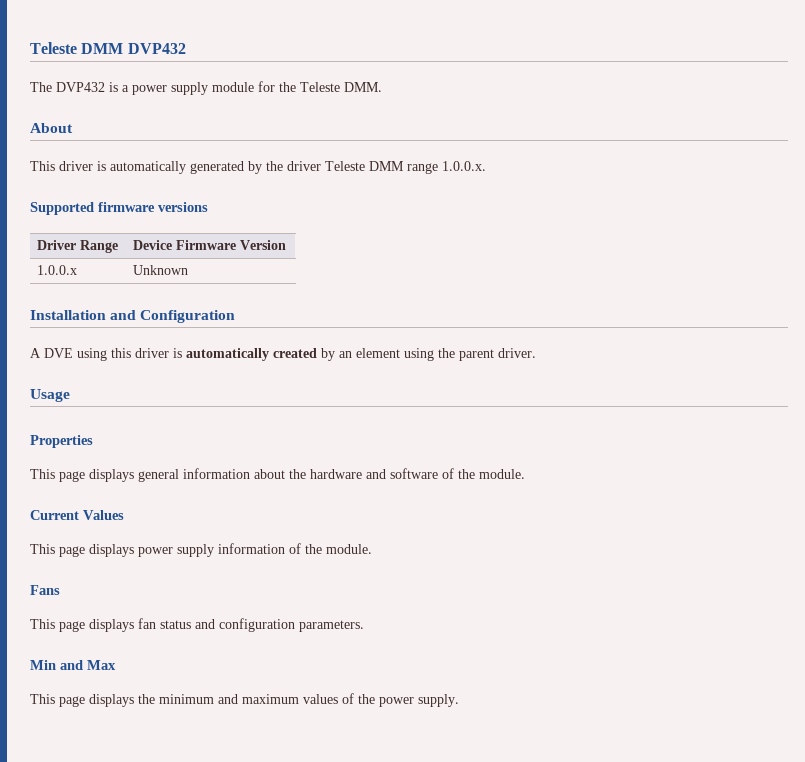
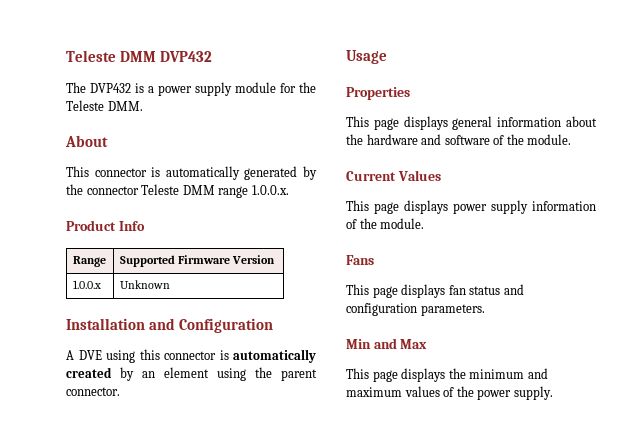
- This driver is automatically generated by the driver Teleste DMM range 1.0.0.x.
+ This connector is automatically generated by the connector Teleste DMM range 1.0.0.x.
- Supported firmware versions
- Driver Range | Device Firmware Version
+ Product Info
+ Range | Supported Firmware Version
- A DVE using this driver is automatically created by an element using the parent driver.
+ A DVE using this connector is automatically created by an element using the parent connector.

